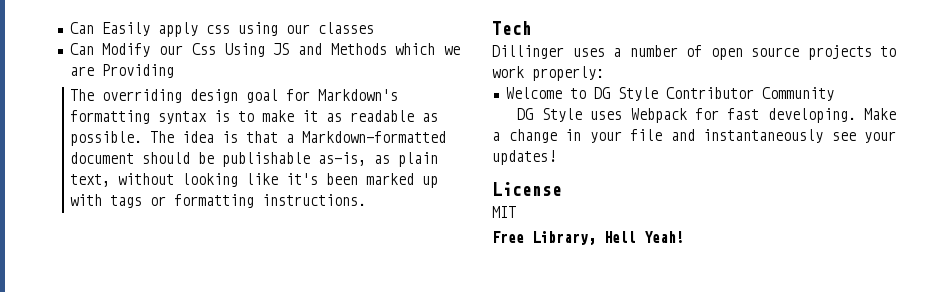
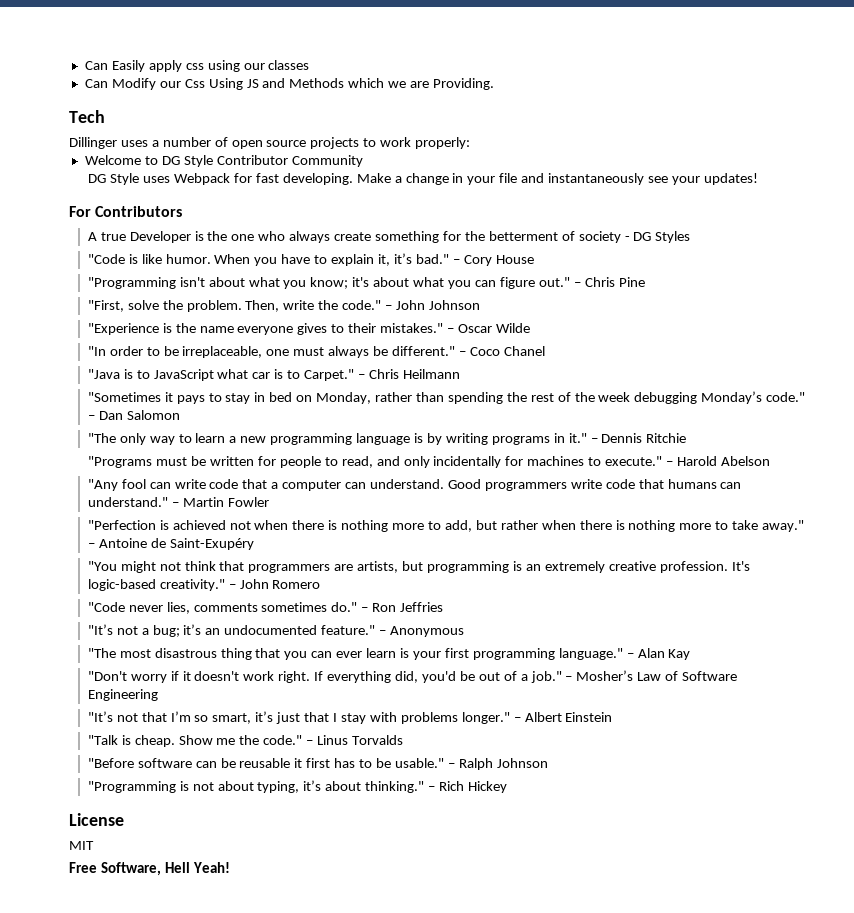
- Can Modify our Css Using JS and Methods which we are Providing
- The overriding design goal for Markdown's formatting syntax is to make it as readable as possible. The idea is that a Markdown-formatted document should be publishable as-is, as plain text, without looking like it's been marked up with tags or formatting instructions.
+ Can Modify our Css Using JS and Methods which we are Providing.
+ For Contributors
+ A true Developer is the one who always create something for the betterment of society - DG Styles
+ "Code is like humor. When you have to explain it, it’s bad." – Cory House
+ "Programming isn't about what you know; it's about what you can figure out." – Chris Pine
+ "First, solve the problem. Then, write the code." – John Johnson
+ "Experience is the name everyone gives to their mistakes." – Oscar Wilde
+ "In order to be irreplaceable, one must always be different." – Coco Chanel
+ "Java is to JavaScript what car is to Carpet." – Chris Heilmann
+ "Sometimes it pays to stay in bed on Monday, rather than spending the rest of the week debugging Monday’s code." – Dan Salomon
+ "The only way to learn a new programming language is by writing programs in it." – Dennis Ritchie
+ "Programs must be written for people to read, and only incidentally for machines to execute." – Harold Abelson
+ "Any fool can write code that a computer can understand. Good programmers write code that humans can understand." – Martin Fowler
+ "Perfection is achieved not when there is nothing more to add, but rather when there is nothing more to take away." – Antoine de Saint-Exupéry
+ "You might not think that programmers are artists, but programming is an extremely creative profession. It's logic-based creativity." – John Romero
+ "Code never lies, comments sometimes do." – Ron Jeffries
+ "It’s not a bug; it’s an undocumented feature." – Anonymous
+ "The most disastrous thing that you can ever learn is your first programming language." – Alan Kay
+ "Don't worry if it doesn't work right. If everything did, you'd be out of a job." – Mosher’s Law of Software Engineering
+ "It’s not that I’m so smart, it’s just that I stay with problems longer." – Albert Einstein
+ "Talk is cheap. Show me the code." – Linus Torvalds
+ "Before software can be reusable it first has to be usable." – Ralph Johnson
+ "Programming is not about typing, it’s about thinking." – Rich Hickey
- Free Library, Hell Yeah!
+ Free Software, Hell Yeah!

